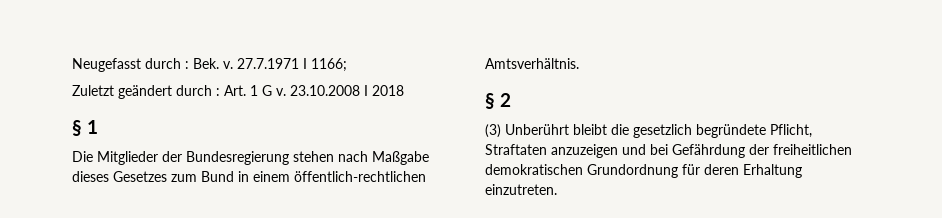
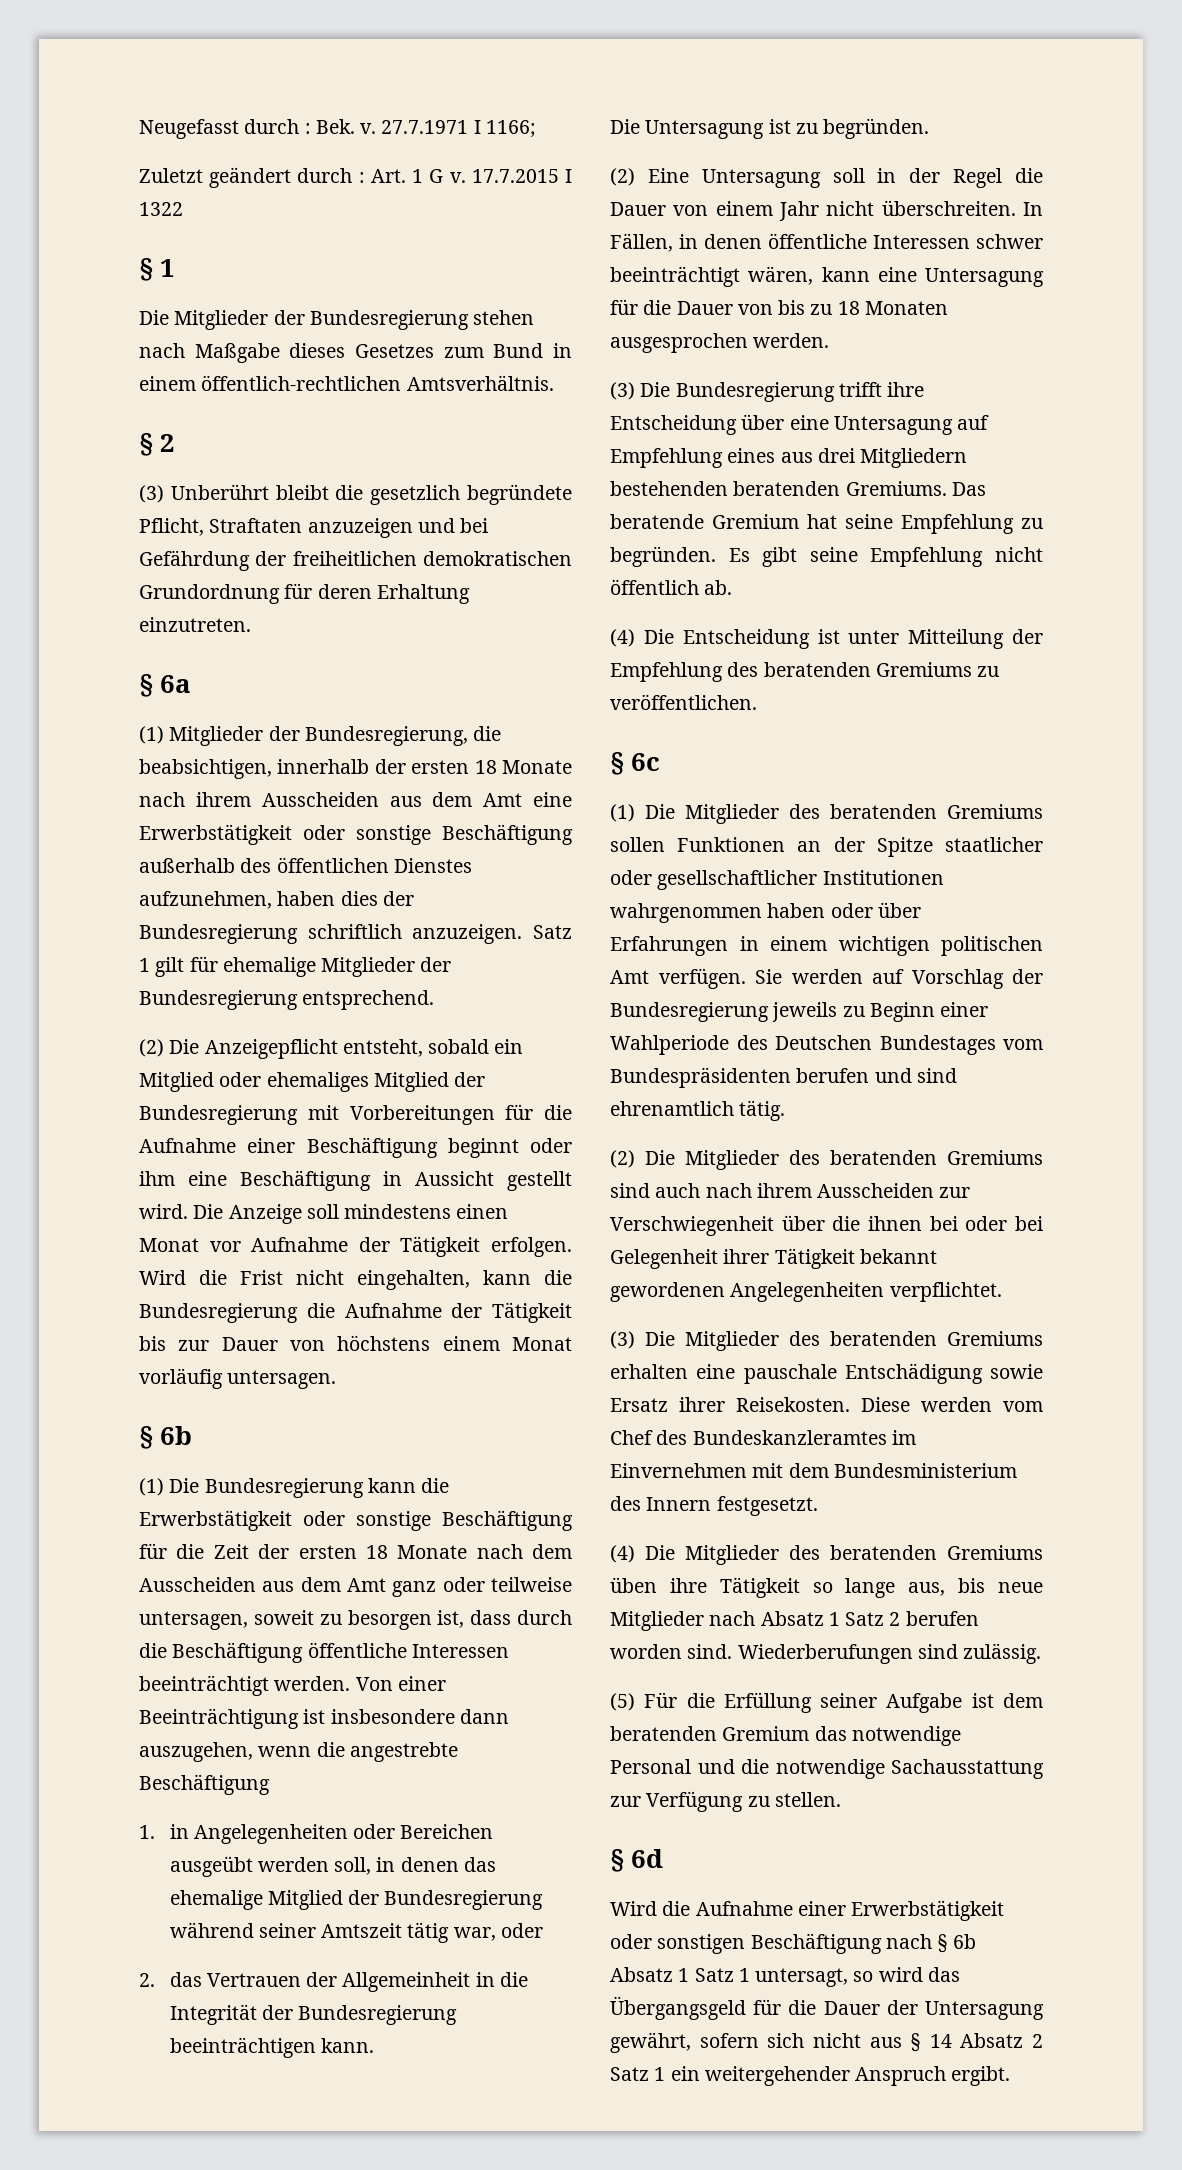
- 23.10.2008 I 2018
+ 17.7.2015 I 1322
+ § 6a
+ (1) Mitglieder der Bundesregierung, die beabsichtigen, innerhalb der ersten 18 Monate nach ihrem Ausscheiden aus dem Amt eine Erwerbstätigkeit oder sonstige Beschäftigung außerhalb des öffentlichen Dienstes aufzunehmen, haben dies der Bundesregierung schriftlich anzuzeigen. Satz 1 gilt für ehemalige Mitglieder der Bundesregierung entsprechend.
+ (2) Die Anzeigepflicht entsteht, sobald ein Mitglied oder ehemaliges Mitglied der Bundesregierung mit Vorbereitungen für die Aufnahme einer Beschäftigung beginnt oder ihm eine Beschäftigung in Aussicht gestellt wird. Die Anzeige soll mindestens einen Monat vor Aufnahme der Tätigkeit erfolgen. Wird die Frist nicht eingehalten, kann die Bundesregierung die Aufnahme der Tätigkeit bis zur Dauer von höchstens einem Monat vorläufig untersagen.
+ § 6b
+ (1) Die Bundesregierung kann die Erwerbstätigkeit oder sonstige Beschäftigung für die Zeit der ersten 18 Monate nach dem Ausscheiden aus dem Amt ganz oder teilweise untersagen, soweit zu besorgen ist, dass durch die Beschäftigung öffentliche Interessen beeinträchtigt werden. Von einer Beeinträchtigung ist insbesondere dann auszugehen, wenn die angestrebte Beschäftigung
+ 1. in Angelegenheiten oder Bereichen ausgeübt werden soll, in denen das ehemalige Mitglied der Bundesregierung während seiner Amtszeit tätig war, oder
+ 2. das Vertrauen der Allgemeinheit in die Integrität der Bundesregierung beeinträchtigen kann.
+ Die Untersagung ist zu begründen.
+ (2) Eine Untersagung soll in der Regel die Dauer von einem Jahr nicht überschreiten. In Fällen, in denen öffentliche Interessen schwer beeinträchtigt wären, kann eine Untersagung für die Dauer von bis zu 18 Monaten ausgesprochen werden.
+ (3) Die Bundesregierung trifft ihre Entscheidung über eine Untersagung auf Empfehlung eines aus drei Mitgliedern bestehenden beratenden Gremiums. Das beratende Gremium hat seine Empfehlung zu begründen. Es gibt seine Empfehlung nicht öffentlich ab.
+ (4) Die Entscheidung ist unter Mitteilung der Empfehlung des beratenden Gremiums zu veröffentlichen.
+ § 6c
+ (1) Die Mitglieder des beratenden Gremiums sollen Funktionen an der Spitze staatlicher oder gesellschaftlicher Institutionen wahrgenommen haben oder über Erfahrungen in einem wichtigen politischen Amt verfügen. Sie werden auf Vorschlag der Bundesregierung jeweils zu Beginn einer Wahlperiode des Deutschen Bundestages vom Bundespräsidenten berufen und sind ehrenamtlich tätig.
+ (2) Die Mitglieder des beratenden Gremiums sind auch nach ihrem Ausscheiden zur Verschwiegenheit über die ihnen bei oder bei Gelegenheit ihrer Tätigkeit bekannt gewordenen Angelegenheiten verpflichtet.
+ (3) Die Mitglieder des beratenden Gremiums erhalten eine pauschale Entschädigung sowie Ersatz ihrer Reisekosten. Diese werden vom Chef des Bundeskanzleramtes im Einvernehmen mit dem Bundesministerium des Innern festgesetzt.
+ (4) Die Mitglieder des beratenden Gremiums üben ihre Tätigkeit so lange aus, bis neue Mitglieder nach Absatz 1 Satz 2 berufen worden sind. Wiederberufungen sind zulässig.
+ (5) Für die Erfüllung seiner Aufgabe ist dem beratenden Gremium das notwendige Personal und die notwendige Sachausstattung zur Verfügung zu stellen.
+ § 6d
+ Wird die Aufnahme einer Erwerbstätigkeit oder sonstigen Beschäftigung nach § 6b Absatz 1 Satz 1 untersagt, so wird das Übergangsgeld für die Dauer der Untersagung gewährt, sofern sich nicht aus § 14 Absatz 2 Satz 1 ein weitergehender Anspruch ergibt.

